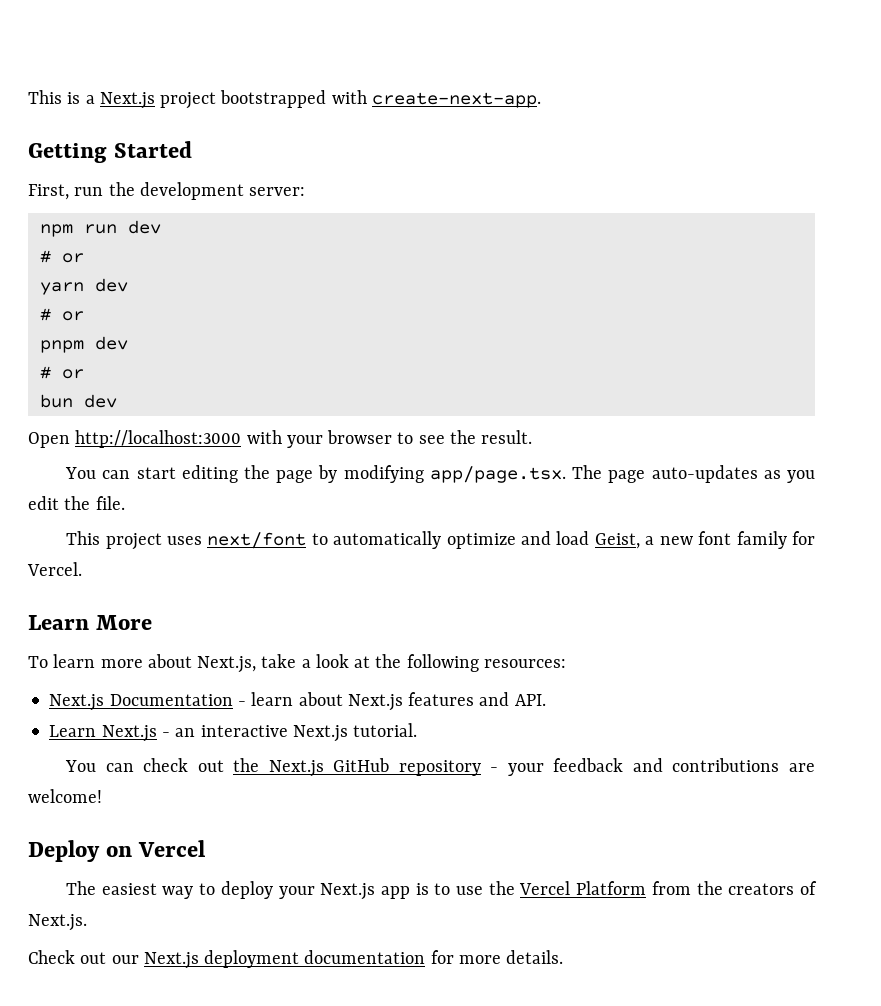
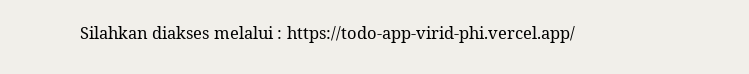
- This is a Next.js project bootstrapped with create-next-app.
- Getting Started
- First, run the development server:
- npm run dev
- # or
- yarn dev
- # or
- pnpm dev
- # or
- bun dev
- Open http://localhost:3000 with your browser to see the result.
- You can start editing the page by modifying app/page.tsx. The page auto-updates as you edit the file.
- This project uses next/font to automatically optimize and load Geist, a new font family for Vercel.
- Learn More
- To learn more about Next.js, take a look at the following resources:
- Next.js Documentation - learn about Next.js features and API.
- Learn Next.js - an interactive Next.js tutorial.
- You can check out the Next.js GitHub repository - your feedback and contributions are welcome!
- Deploy on Vercel
- The easiest way to deploy your Next.js app is to use the Vercel Platform from the creators of Next.js.
- Check out our Next.js deployment documentation for more details.
+ Silahkan diakses melalui : https://todo-app-virid-phi.vercel.app/

